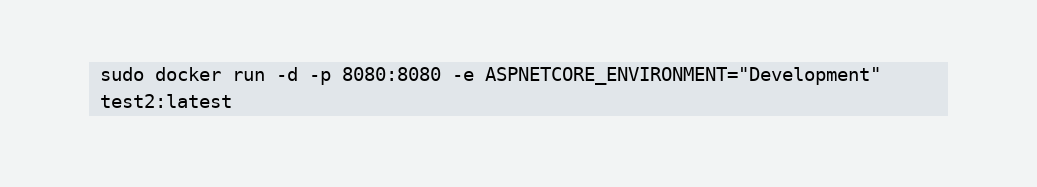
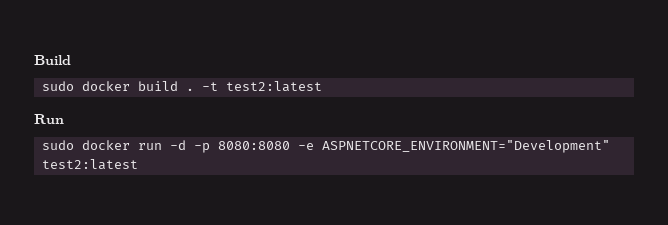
+ Build
+ sudo docker build . -t test2:latest
+ Run

